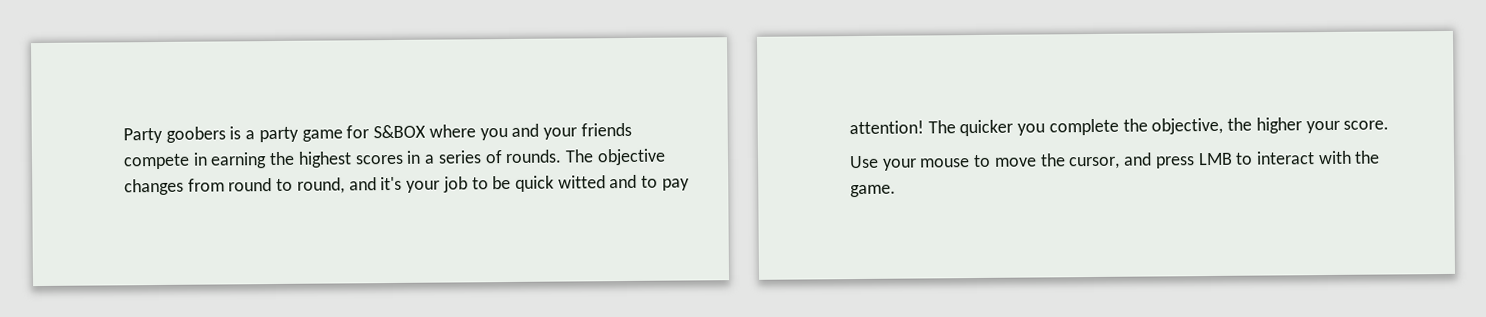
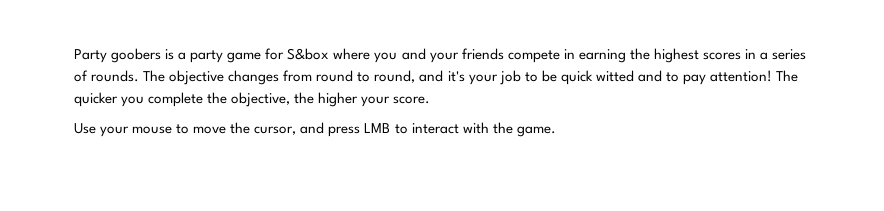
- Party goobers is a party game for S&BOX where you and your friends compete in earning the highest scores in a series of rounds.
+ Party goobers is a party game for S&box where you and your friends compete in earning the highest scores in a series of rounds.

